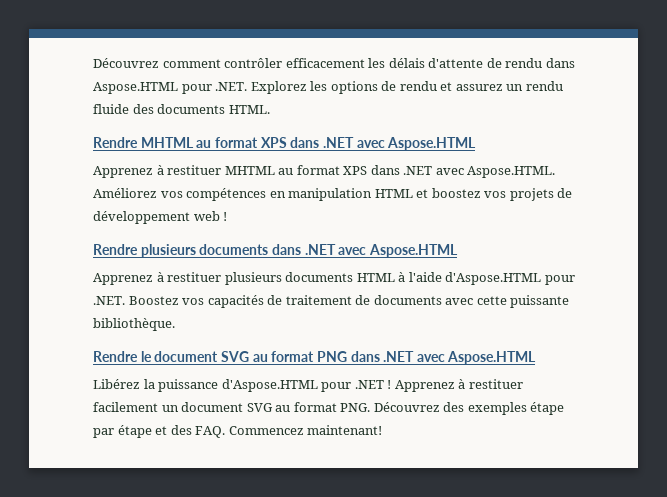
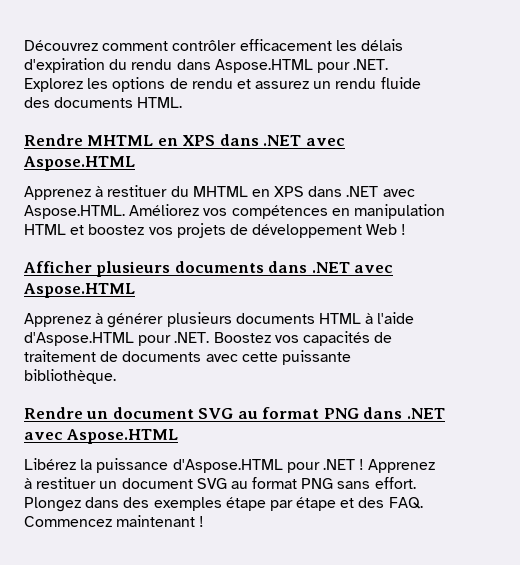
- Découvrez comment contrôler efficacement les délais d'attente de rendu dans Aspose.HTML pour .NET. Explorez les options de rendu et assurez un rendu fluide des documents HTML.
+ Découvrez comment contrôler efficacement les délais d'expiration du rendu dans Aspose.HTML pour .NET. Explorez les options de rendu et assurez un rendu fluide des documents HTML.
- Rendre MHTML au format XPS dans .NET avec Aspose.HTML
+ Rendre MHTML en XPS dans .NET avec Aspose.HTML
- Apprenez à restituer MHTML au format XPS dans .NET avec Aspose.HTML. Améliorez vos compétences en manipulation HTML et boostez vos projets de développement web !
+ Apprenez à restituer du MHTML en XPS dans .NET avec Aspose.HTML. Améliorez vos compétences en manipulation HTML et boostez vos projets de développement Web !
- Rendre plusieurs documents dans .NET avec Aspose.HTML
+ Afficher plusieurs documents dans .NET avec Aspose.HTML
- Apprenez à restituer plusieurs documents HTML à l'aide d'Aspose.HTML pour .NET. Boostez vos capacités de traitement de documents avec cette puissante bibliothèque.
+ Apprenez à générer plusieurs documents HTML à l'aide d'Aspose.HTML pour .NET. Boostez vos capacités de traitement de documents avec cette puissante bibliothèque.
- Rendre le document SVG au format PNG dans .NET avec Aspose.HTML
+ Rendre un document SVG au format PNG dans .NET avec Aspose.HTML
- Apprenez à restituer facilement un document SVG au format PNG. Découvrez des exemples étape par étape et des FAQ. Commencez maintenant!
+ Apprenez à restituer un document SVG au format PNG sans effort. Plongez dans des exemples étape par étape et des FAQ. Commencez maintenant !

